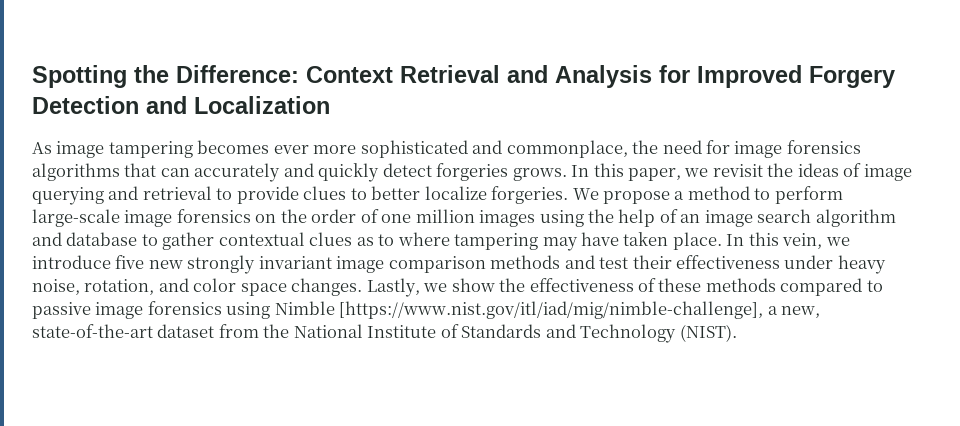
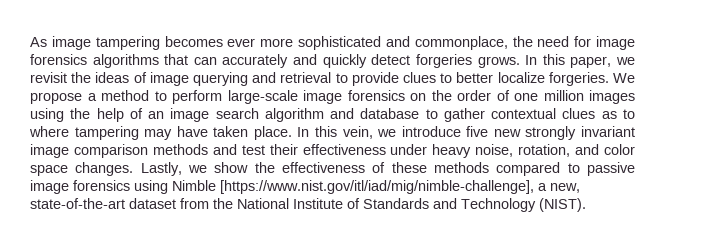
- Spotting the Difference: Context Retrieval and Analysis for Improved Forgery Detection and Localization

